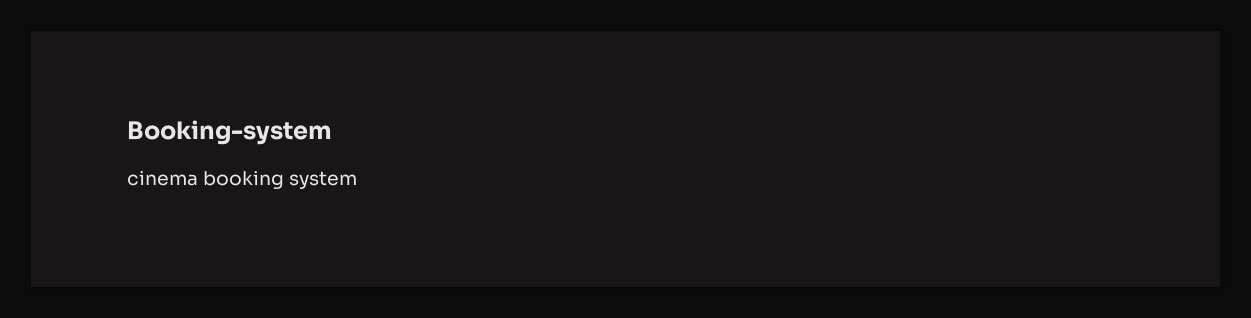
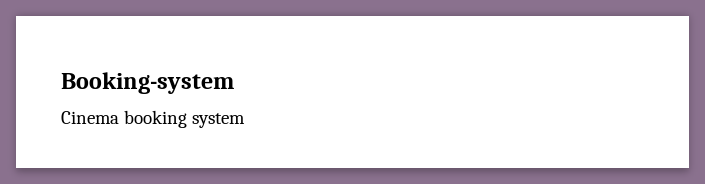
- cinema booking system
+ Cinema booking system

